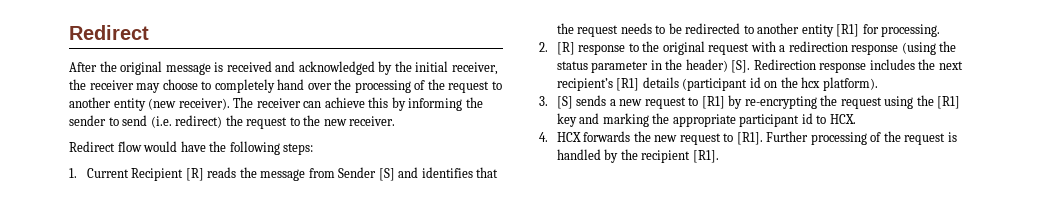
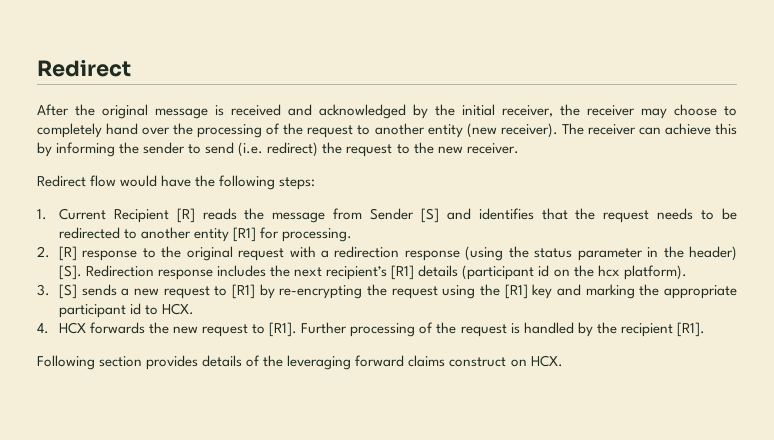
+ Following section provides details of the leveraging forward claims construct on HCX.

